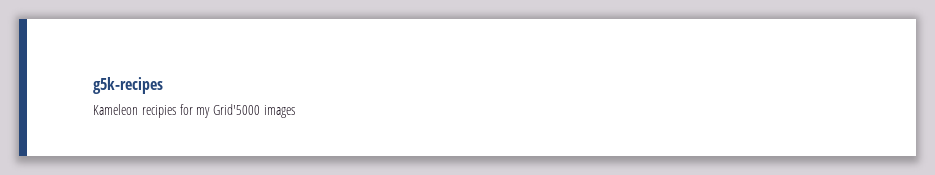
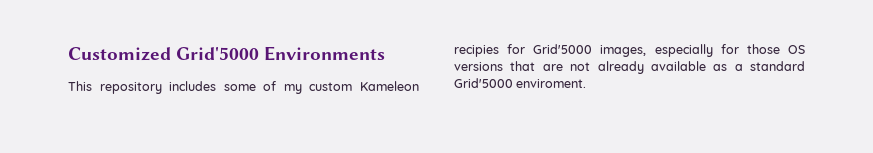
- g5k-recipes
- Kameleon recipies for my Grid'5000 images
+ Customized Grid'5000 Environments
+ This repository includes some of my custom Kameleon recipies for Grid'5000 images, especially for those OS versions that are not already available as a standard Grid'5000 enviroment.

